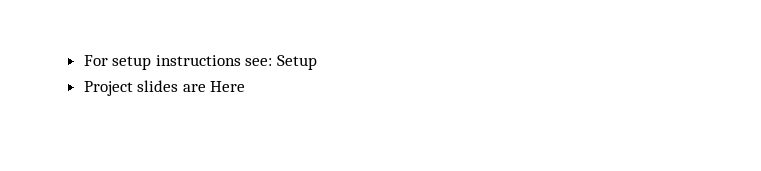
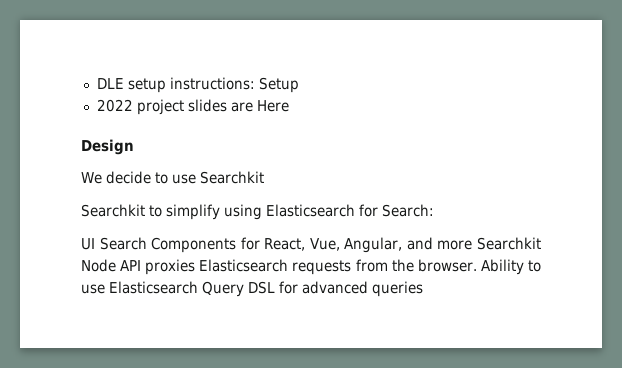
- For setup instructions see: Setup
+ DLE setup instructions: Setup
- Project slides are Here
+ 2022 project slides are Here
+ Design
+ We decide to use Searchkit
+ Searchkit to simplify using Elasticsearch for Search:
+ UI Search Components for React, Vue, Angular, and more Searchkit Node API proxies Elasticsearch requests from the browser. Ability to use Elasticsearch Query DSL for advanced queries

